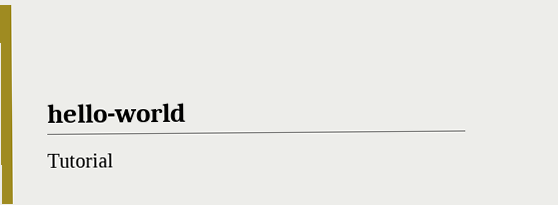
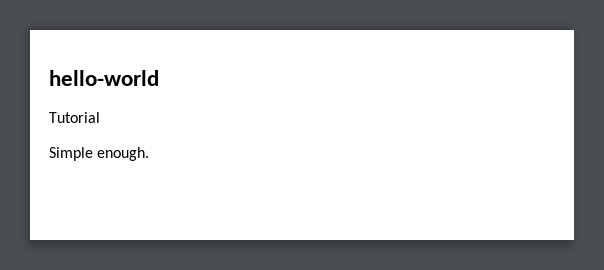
+ Simple enough.

